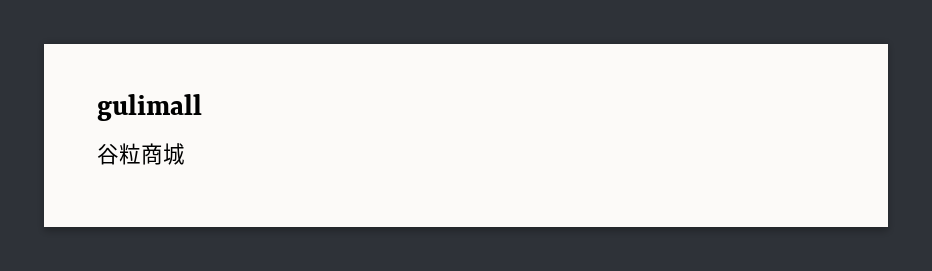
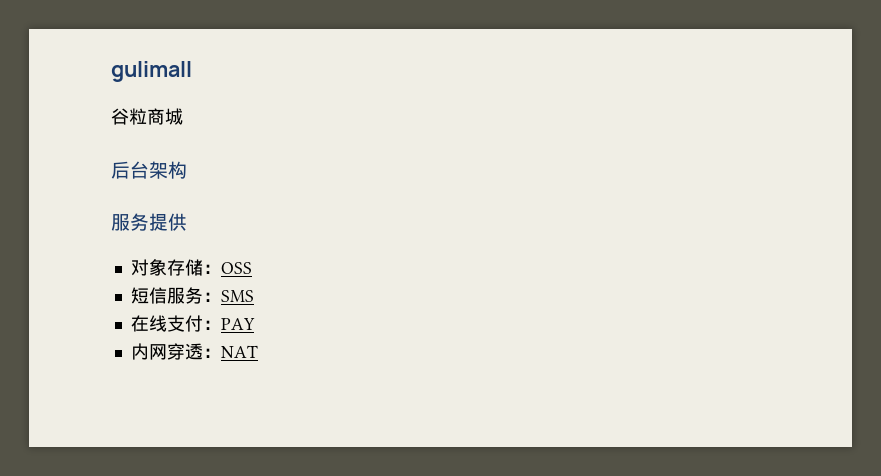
+ 后台架构
+ 服务提供
+ 对象存储：OSS
+ 短信服务：SMS
+ 在线支付：PAY
+ 内网穿透：NAT

